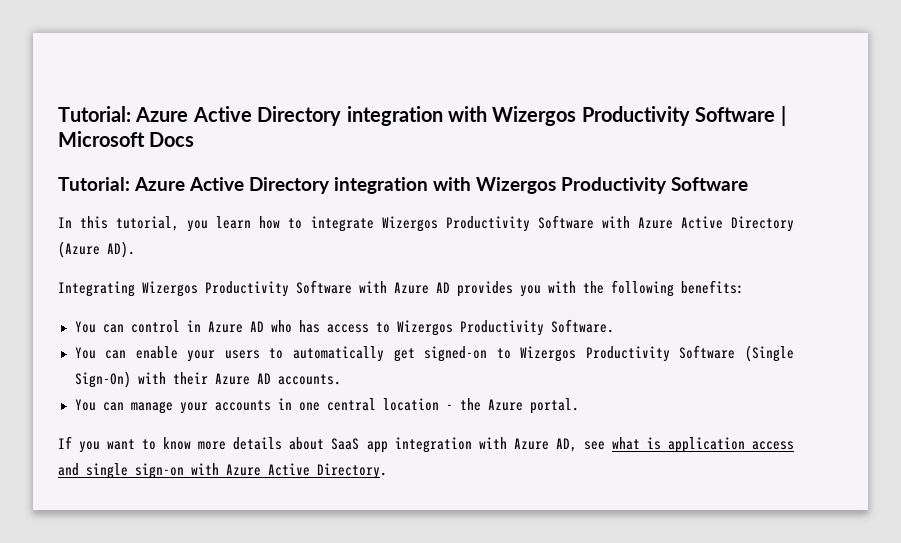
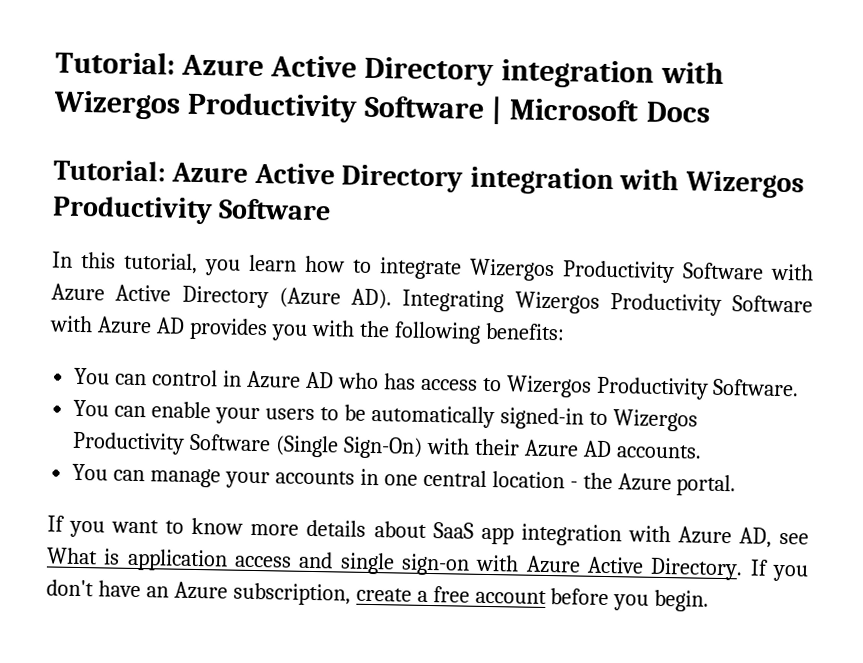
- In this tutorial, you learn how to integrate Wizergos Productivity Software with Azure Active Directory (Azure AD).
- Integrating Wizergos Productivity Software with Azure AD provides you with the following benefits:
+ In this tutorial, you learn how to integrate Wizergos Productivity Software with Azure Active Directory (Azure AD). Integrating Wizergos Productivity Software with Azure AD provides you with the following benefits:
- You can enable your users to automatically get signed-on to Wizergos Productivity Software (Single Sign-On) with their Azure AD accounts.
+ You can enable your users to be automatically signed-in to Wizergos Productivity Software (Single Sign-On) with their Azure AD accounts.
- If you want to know more details about SaaS app integration with Azure AD, see what is application access and single sign-on with Azure Active Directory.
+ If you want to know more details about SaaS app integration with Azure AD, see What is application access and single sign-on with Azure Active Directory.
+ If you don't have an Azure subscription, create a free account before you begin.

